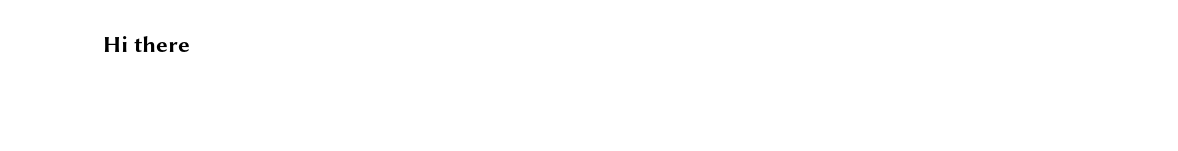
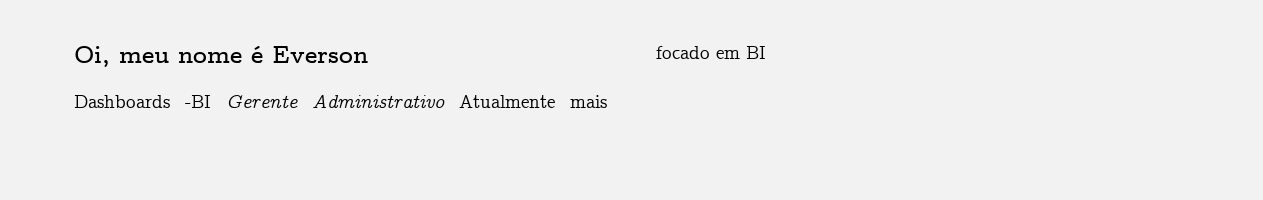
- Hi there
+ Oi, meu nome é Everson
+ Dashboards -BI Gerente Administrativo Atualmente mais focado em BI

